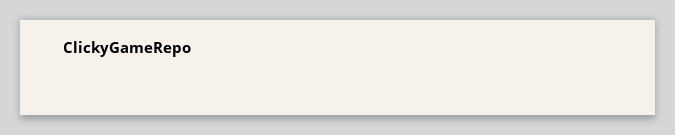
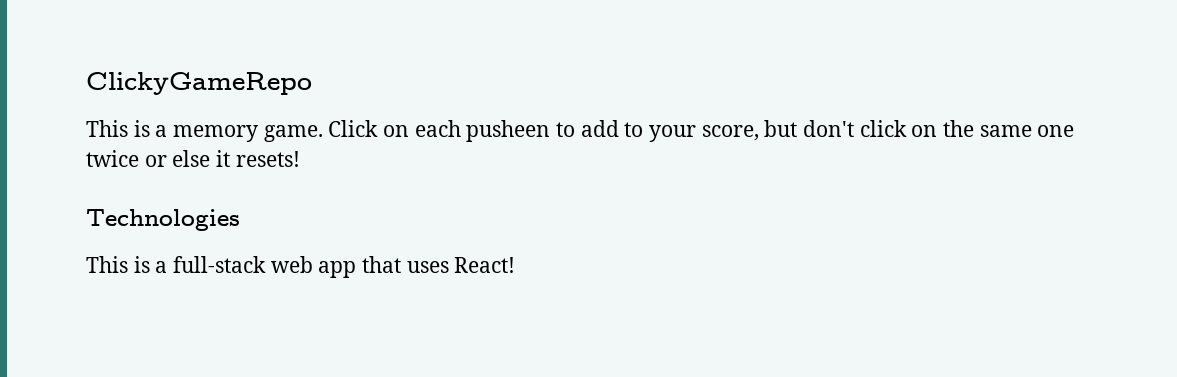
+ This is a memory game. Click on each pusheen to add to your score, but don't click on the same one twice or else it resets!
+ Technologies
+ This is a full-stack web app that uses React!

